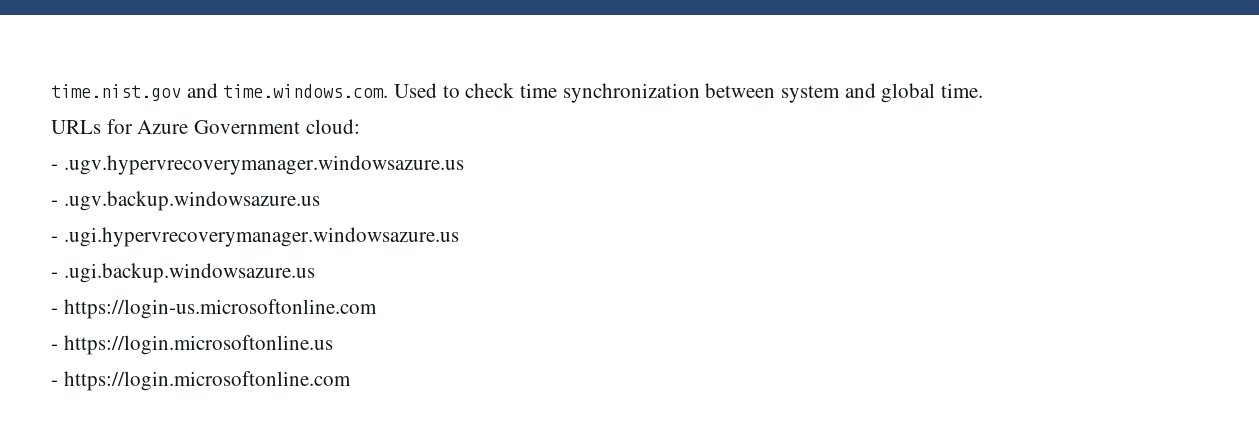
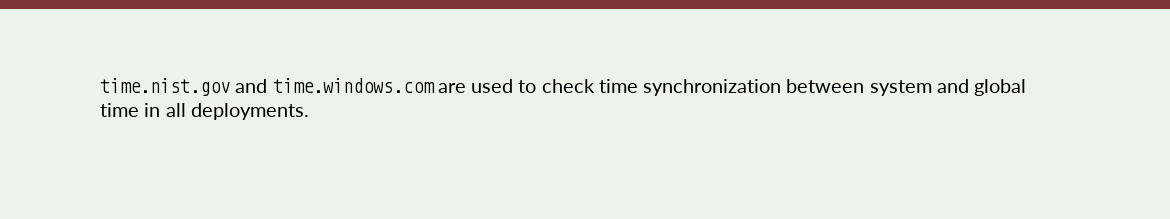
- time.nist.gov and time.windows.com. Used to check time synchronization between system and global time.
- URLs for Azure Government cloud:
- - .ugv.hypervrecoverymanager.windowsazure.us
- - .ugv.backup.windowsazure.us
- - .ugi.hypervrecoverymanager.windowsazure.us
- - .ugi.backup.windowsazure.us
- - https://login-us.microsoftonline.com
- - https://login.microsoftonline.us
- - https://login.microsoftonline.com
+ time.nist.gov and time.windows.com are used to check time synchronization between system and global time in all deployments.

